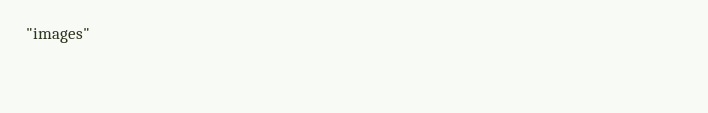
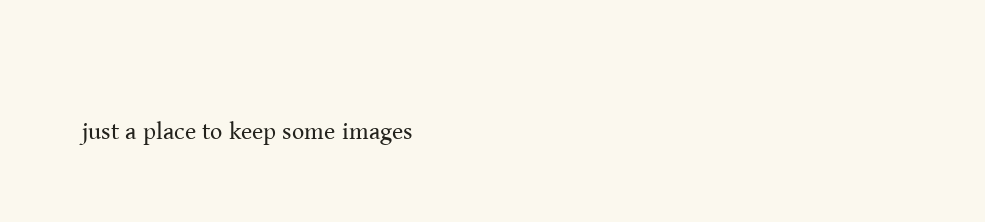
- "images"
+ just a place to keep some images

